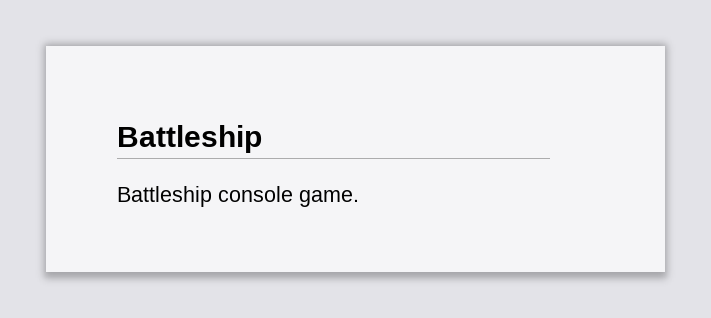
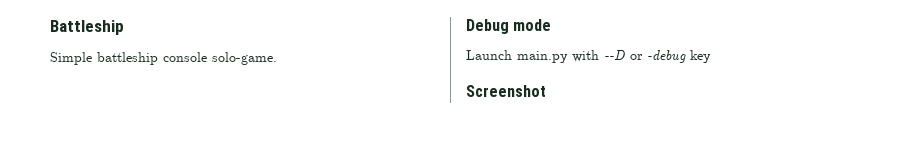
- Battleship console game.
+ Simple battleship console solo-game.
+ Debug mode
+ Launch main.py with --D or -debug key
+ Screenshot

